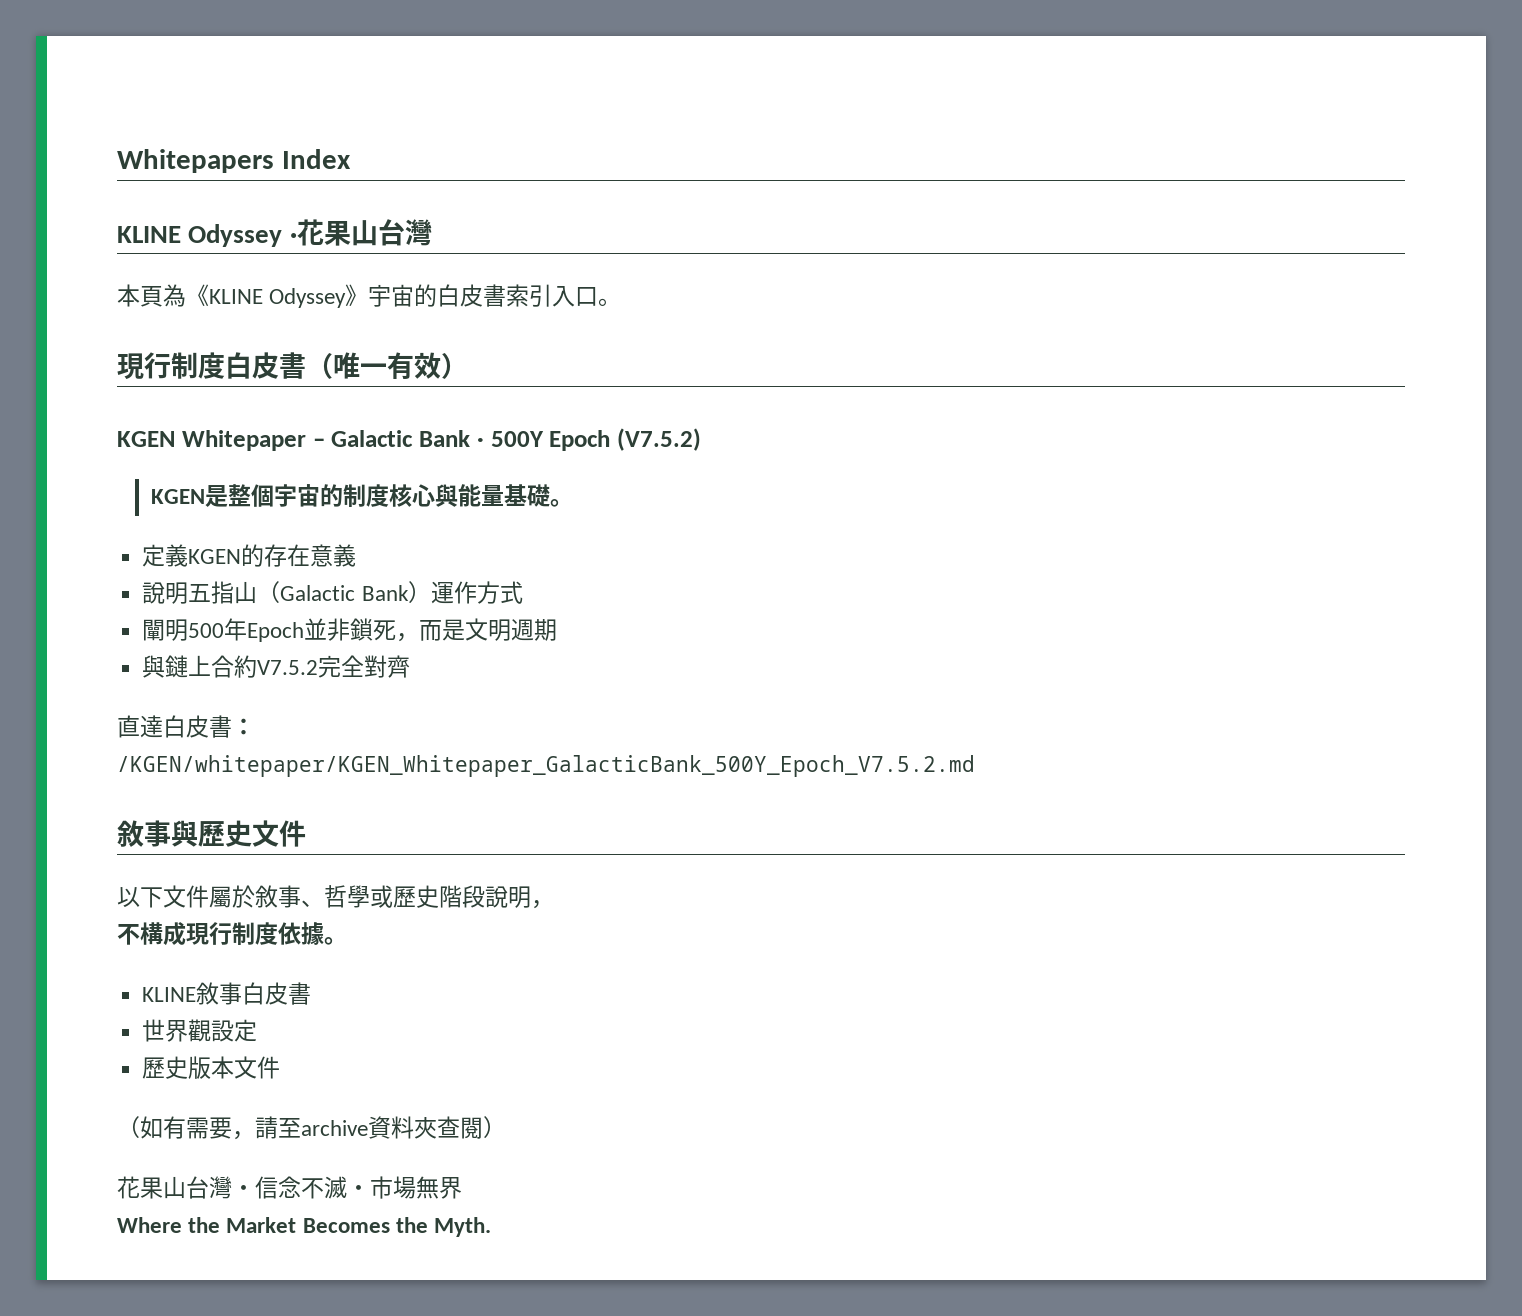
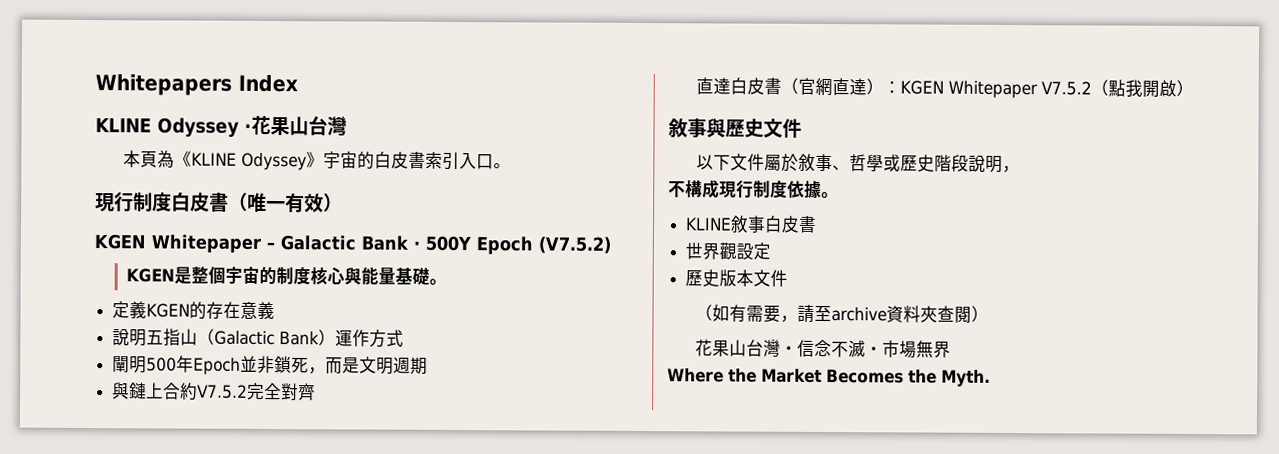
- 直達白皮書：
- /KGEN/whitepaper/KGEN_Whitepaper_GalacticBank_500Y_Epoch_V7.5.2.md
+ 直達白皮書（官網直達）：KGEN Whitepaper V7.5.2（點我開啟）

